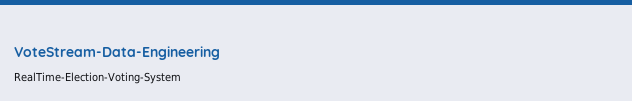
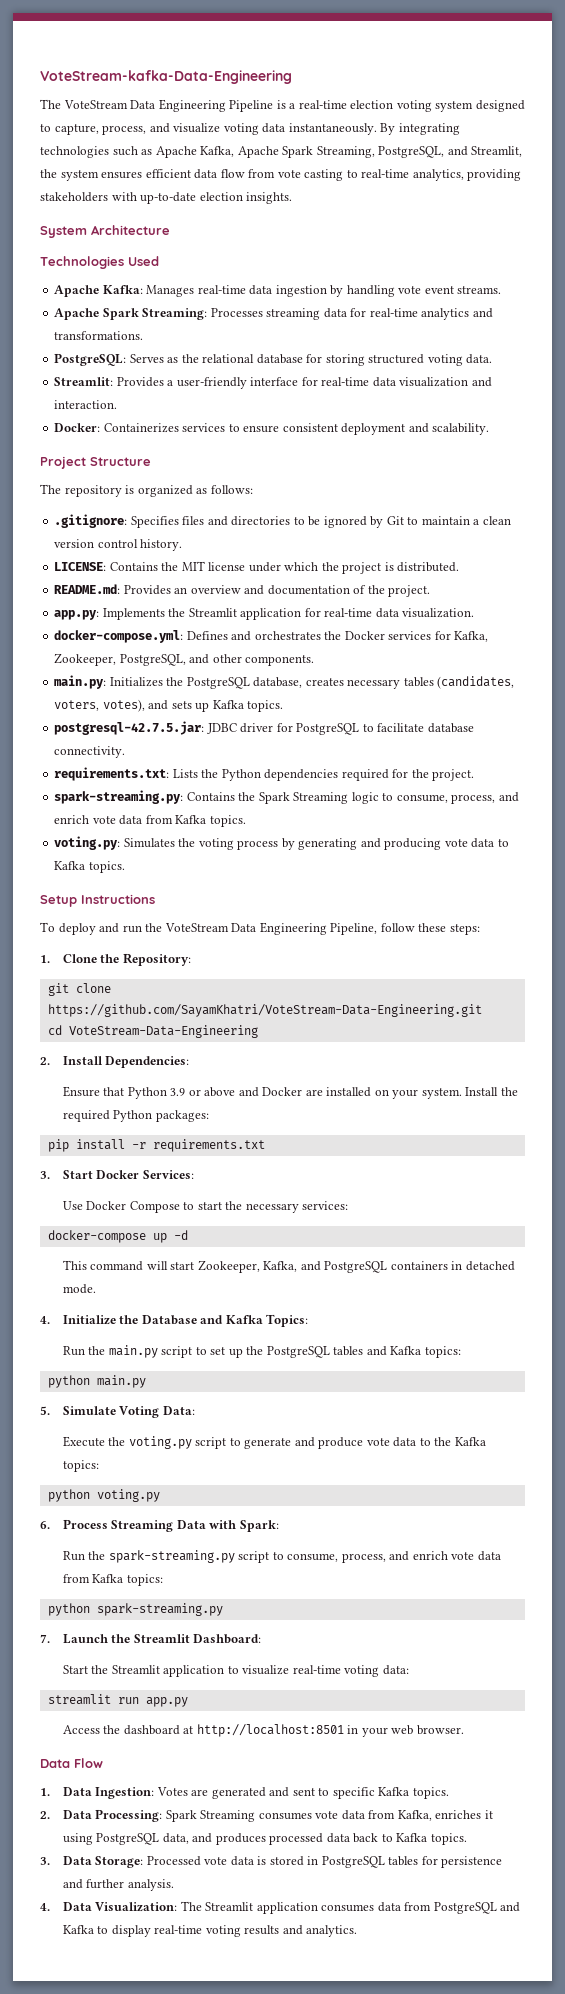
- VoteStream-Data-Engineering
- RealTime-Election-Voting-System
+ VoteStream-kafka-Data-Engineering
+ The VoteStream Data Engineering Pipeline is a real-time election voting system designed to capture, process, and visualize voting data instantaneously. By integrating technologies such as Apache Kafka, Apache Spark Streaming, PostgreSQL, and Streamlit, the system ensures efficient data flow from vote casting to real-time analytics, providing stakeholders with up-to-date election insights.
+ System Architecture
+ Technologies Used
+ Apache Kafka: Manages real-time data ingestion by handling vote event streams.
+ Apache Spark Streaming: Processes streaming data for real-time analytics and transformations.
+ PostgreSQL: Serves as the relational database for storing structured voting data.
+ Streamlit: Provides a user-friendly interface for real-time data visualization and interaction.
+ Docker: Containerizes services to ensure consistent deployment and scalability.
+ Project Structure
+ The repository is organized as follows:
+ .gitignore: Specifies files and directories to be ignored by Git to maintain a clean version control history.
+ LICENSE: Contains the MIT license under which the project is distributed.
+ README.md: Provides an overview and documentation of the project.
+ app.py: Implements the Streamlit application for real-time data visualization.
+ docker-compose.yml: Defines and orchestrates the Docker services for Kafka, Zookeeper, PostgreSQL, and other components.
+ main.py: Initializes the PostgreSQL database, creates necessary tables (candidates, voters, votes), and sets up Kafka topics.
+ postgresql-42.7.5.jar: JDBC driver for PostgreSQL to facilitate database connectivity.
+ requirements.txt: Lists the Python dependencies required for the project.
+ spark-streaming.py: Contains the Spark Streaming logic to consume, process, and enrich vote data from Kafka topics.
+ voting.py: Simulates the voting process by generating and producing vote data to Kafka topics.
+ Setup Instructions
+ To deploy and run the VoteStream Data Engineering Pipeline, follow these steps:
+ 1. Clone the Repository:
+ git clone https://github.com/SayamKhatri/VoteStream-Data-Engineering.git
+ cd VoteStream-Data-Engineering
+ 2. Install Dependencies:
+ Ensure that Python 3.9 or above and Docker are installed on your system. Install the required Python packages:
+ pip install -r requirements.txt
+ 3. Start Docker Services:
+ Use Docker Compose to start the necessary services:
+ docker-compose up -d
+ This command will start Zookeeper, Kafka, and PostgreSQL containers in detached mode.
+ 4. Initialize the Database and Kafka Topics:
+ Run the main.py script to set up the PostgreSQL tables and Kafka topics:
+ python main.py
+ 5. Simulate Voting Data:
+ Execute the voting.py script to generate and produce vote data to the Kafka topics:
+ python voting.py
+ 6. Process Streaming Data with Spark:
+ Run the spark-streaming.py script to consume, process, and enrich vote data from Kafka topics:
+ python spark-streaming.py
+ 7. Launch the Streamlit Dashboard:
+ Start the Streamlit application to visualize real-time voting data:
+ streamlit run app.py
+ Access the dashboard at http://localhost:8501 in your web browser.
+ Data Flow
+ 1. Data Ingestion: Votes are generated and sent to specific Kafka topics.
+ 2. Data Processing: Spark Streaming consumes vote data from Kafka, enriches it using PostgreSQL data, and produces processed data back to Kafka topics.
+ 3. Data Storage: Processed vote data is stored in PostgreSQL tables for persistence and further analysis.
+ 4. Data Visualization: The Streamlit application consumes data from PostgreSQL and Kafka to display real-time voting results and analytics.

